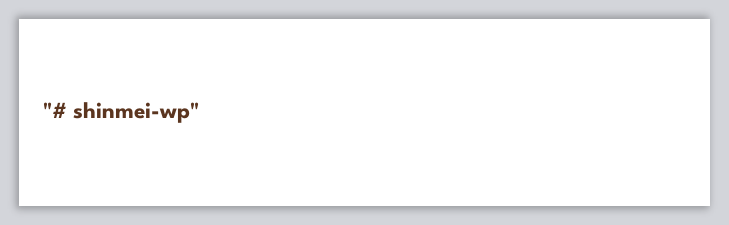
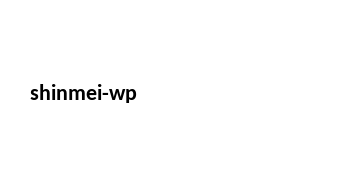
- "# shinmei-wp"
+ shinmei-wp

